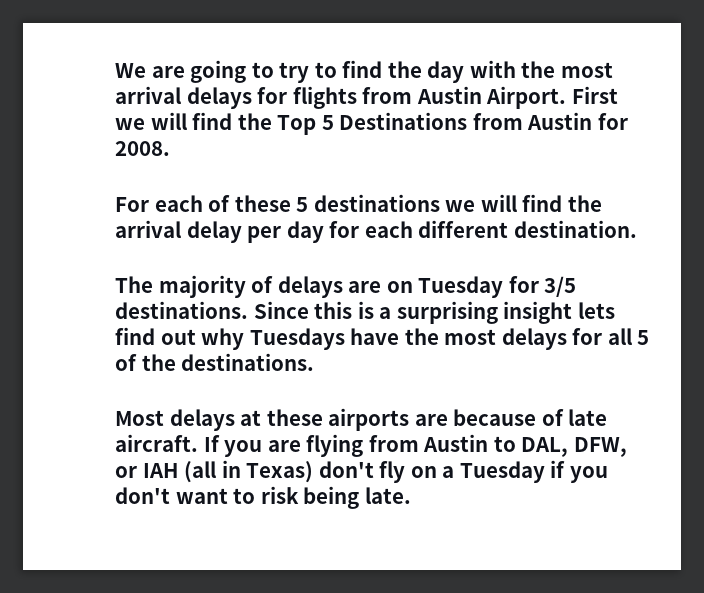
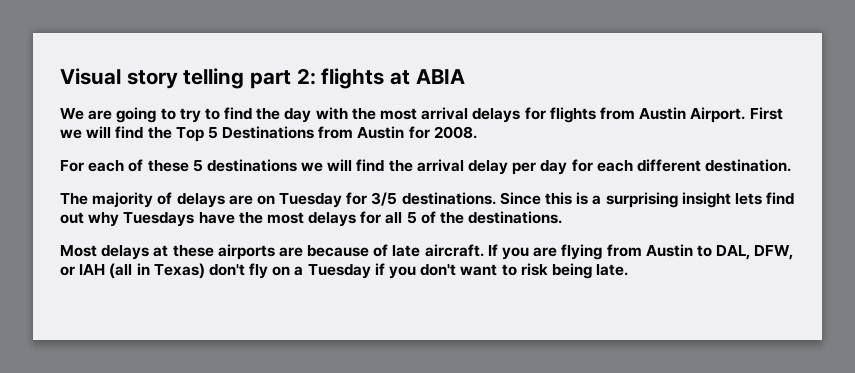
+ Visual story telling part 2: flights at ABIA

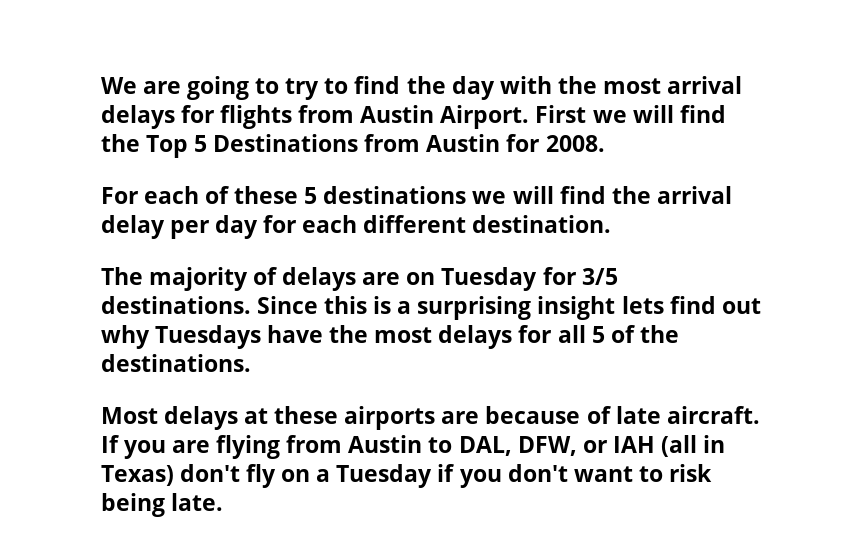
- Visual story telling part 2: flights at ABIA

